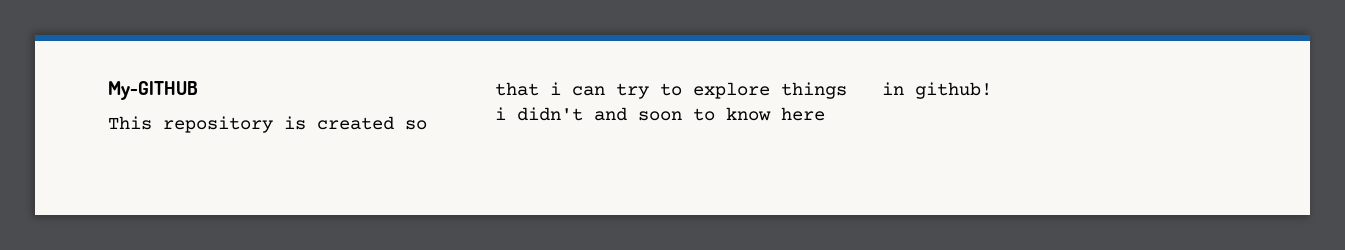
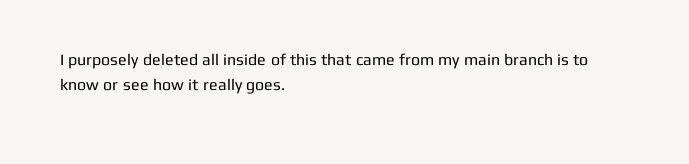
- My-GITHUB
- This repository is created so that i can try to explore things i didn't and soon to know here in github!
+ I purposely deleted all inside of this that came from my main branch is to know or see how it really goes.

